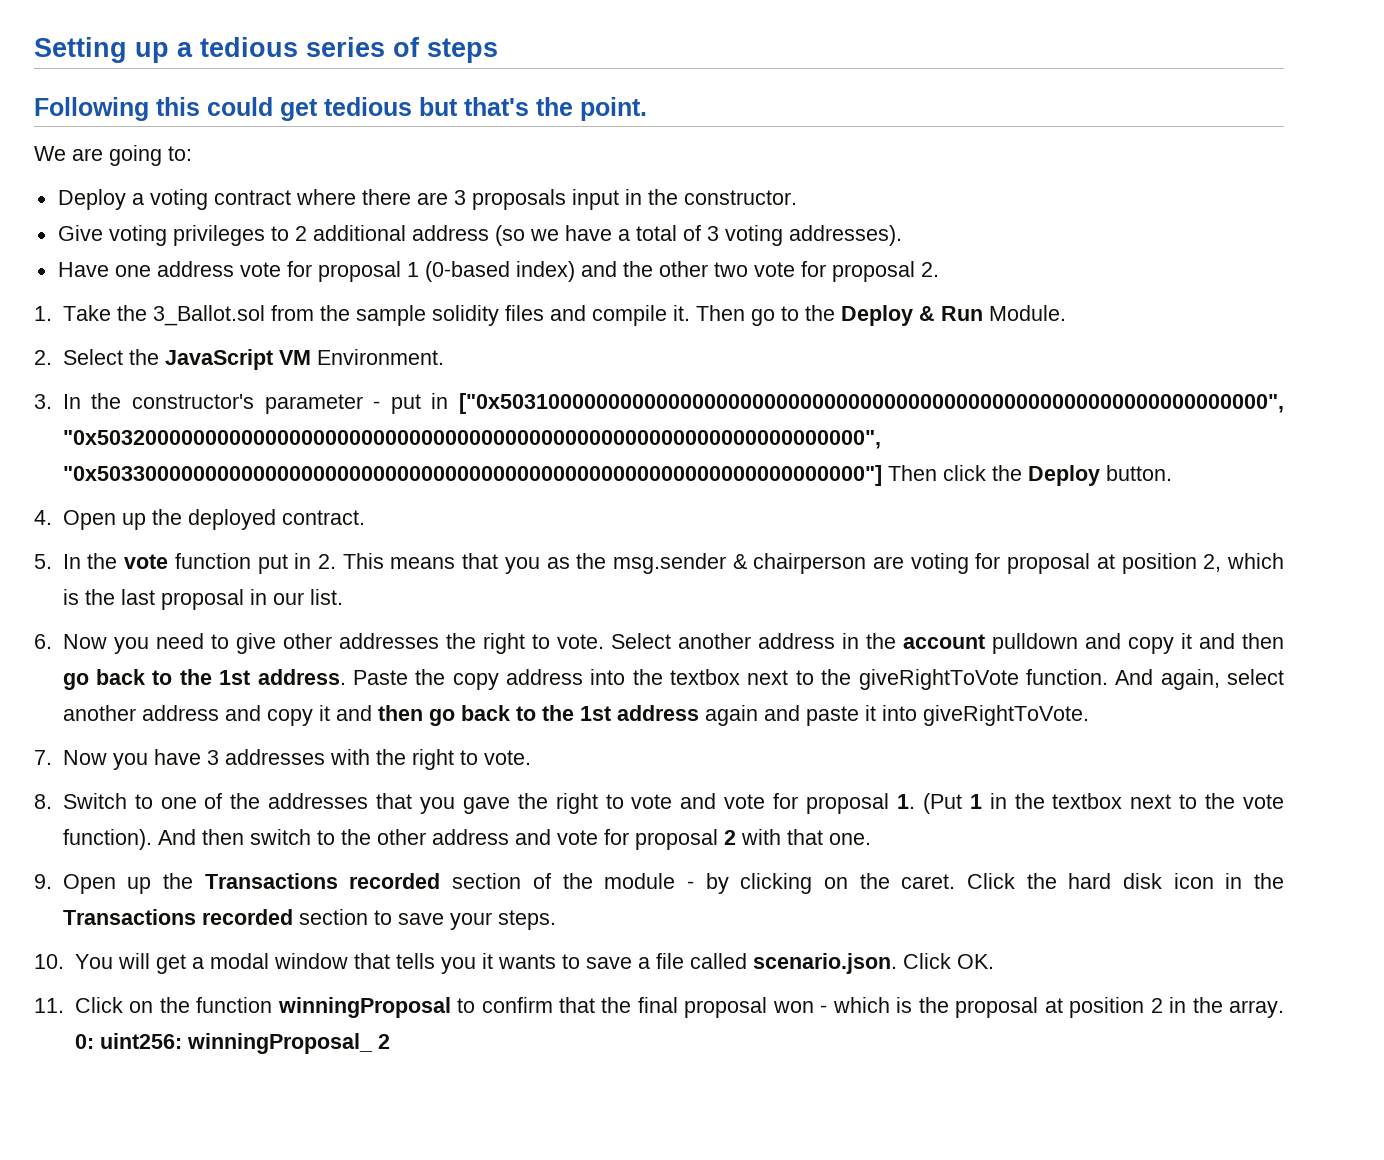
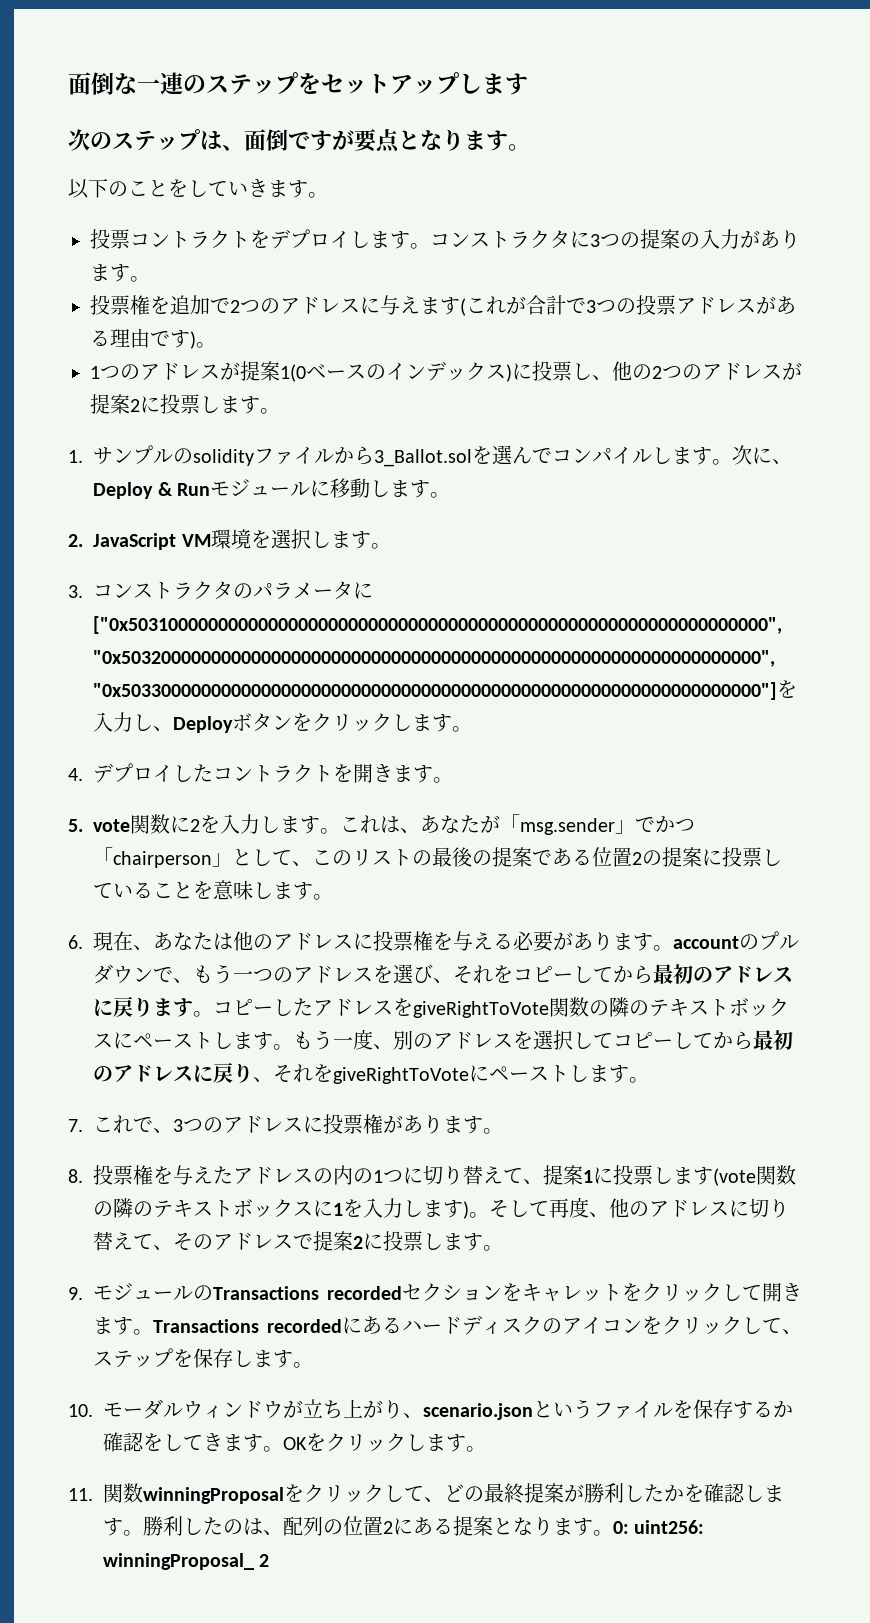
- Setting up a tedious series of steps
- Following this could get tedious but that's the point.
- We are going to:
- Deploy a voting contract where there are 3 proposals input in the constructor.
- Give voting privileges to 2 additional address (so we have a total of 3 voting addresses).
- Have one address vote for proposal 1 (0-based index) and the other two vote for proposal 2.
- 1. Take the 3_Ballot.sol from the sample solidity files and compile it. Then go to the Deploy & Run Module.
- 2. Select the JavaScript VM Environment.
- 3. In the constructor's parameter - put in ["0x5031000000000000000000000000000000000000000000000000000000000000", "0x5032000000000000000000000000000000000000000000000000000000000000", "0x5033000000000000000000000000000000000000000000000000000000000000"] Then click the Deploy button.
- 4. Open up the deployed contract.
- 5. In the vote function put in 2. This means that you as the msg.sender & chairperson are voting for proposal at position 2, which is the last proposal in our list.
- 6. Now you need to give other addresses the right to vote. Select another address in the account pulldown and copy it and then go back to the 1st address. Paste the copy address into the textbox next to the giveRightToVote function. And again, select another address and copy it and then go back to the 1st address again and paste it into giveRightToVote.
- 7. Now you have 3 addresses with the right to vote.
- 8. Switch to one of the addresses that you gave the right to vote and vote for proposal 1. (Put 1 in the textbox next to the vote function). And then switch to the other address and vote for proposal 2 with that one.
- 9. Open up the Transactions recorded section of the module - by clicking on the caret. Click the hard disk icon in the Transactions recorded section to save your steps.
- 10. You will get a modal window that tells you it wants to save a file called scenario.json. Click OK.
- 11. Click on the function winningProposal to confirm that the final proposal won - which is the proposal at position 2 in the array.
+ 面倒な一連のステップをセットアップします
+ 次のステップは、面倒ですが要点となります。
+ 以下のことをしていきます。
+ 投票コントラクトをデプロイします。コンストラクタに3つの提案の入力があります。
+ 投票権を追加で2つのアドレスに与えます(これが合計で3つの投票アドレスがある理由です)。
+ 1つのアドレスが提案1(0ベースのインデックス)に投票し、他の2つのアドレスが提案2に投票します。
+ 1.サンプルのsolidityファイルから3_Ballot.solを選んでコンパイルします。次に、Deploy & Runモジュールに移動します。
+ 2. JavaScript VM環境を選択します。
+ 3.コンストラクタのパラメータに["0x5031000000000000000000000000000000000000000000000000000000000000", "0x5032000000000000000000000000000000000000000000000000000000000000", "0x5033000000000000000000000000000000000000000000000000000000000000"]を入力し、Deployボタンをクリックします。
+ 4.デプロイしたコントラクトを開きます。
+ 5. vote関数に2を入力します。これは、あなたが「msg.sender」でかつ「chairperson」として、このリストの最後の提案である位置2の提案に投票していることを意味します。
+ 6.現在、あなたは他のアドレスに投票権を与える必要があります。accountのプルダウンで、もう一つのアドレスを選び、それをコピーしてから最初のアドレスに戻ります。コピーしたアドレスをgiveRightToVote関数の隣のテキストボックスにペーストします。もう一度、別のアドレスを選択してコピーしてから最初のアドレスに戻り、それをgiveRightToVoteにペーストします。
+ 7.これで、3つのアドレスに投票権があります。
+ 8.投票権を与えたアドレスの内の1つに切り替えて、提案1に投票します(vote関数の隣のテキストボックスに1を入力します)。そして再度、他のアドレスに切り替えて、そのアドレスで提案2に投票します。
+ 9.モジュールのTransactions recordedセクションをキャレットをクリックして開きます。Transactions recordedにあるハードディスクのアイコンをクリックして、ステップを保存します。
+ 10.モーダルウィンドウが立ち上がり、scenario.jsonというファイルを保存するか確認をしてきます。OKをクリックします。
+ 11.関数winningProposalをクリックして、どの最終提案が勝利したかを確認します。勝利したのは、配列の位置2にある提案となります。

